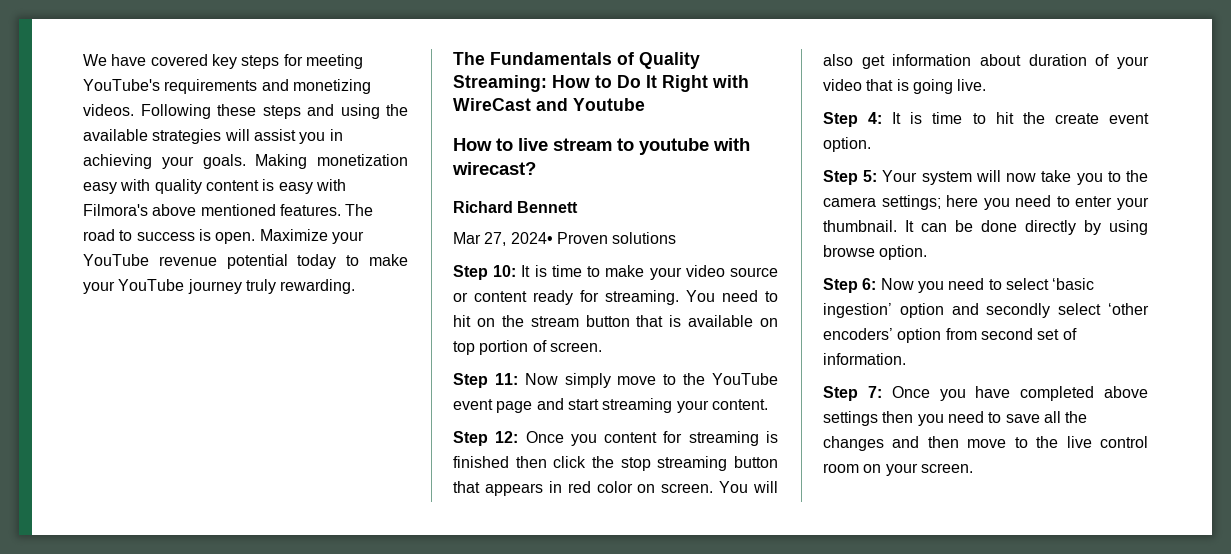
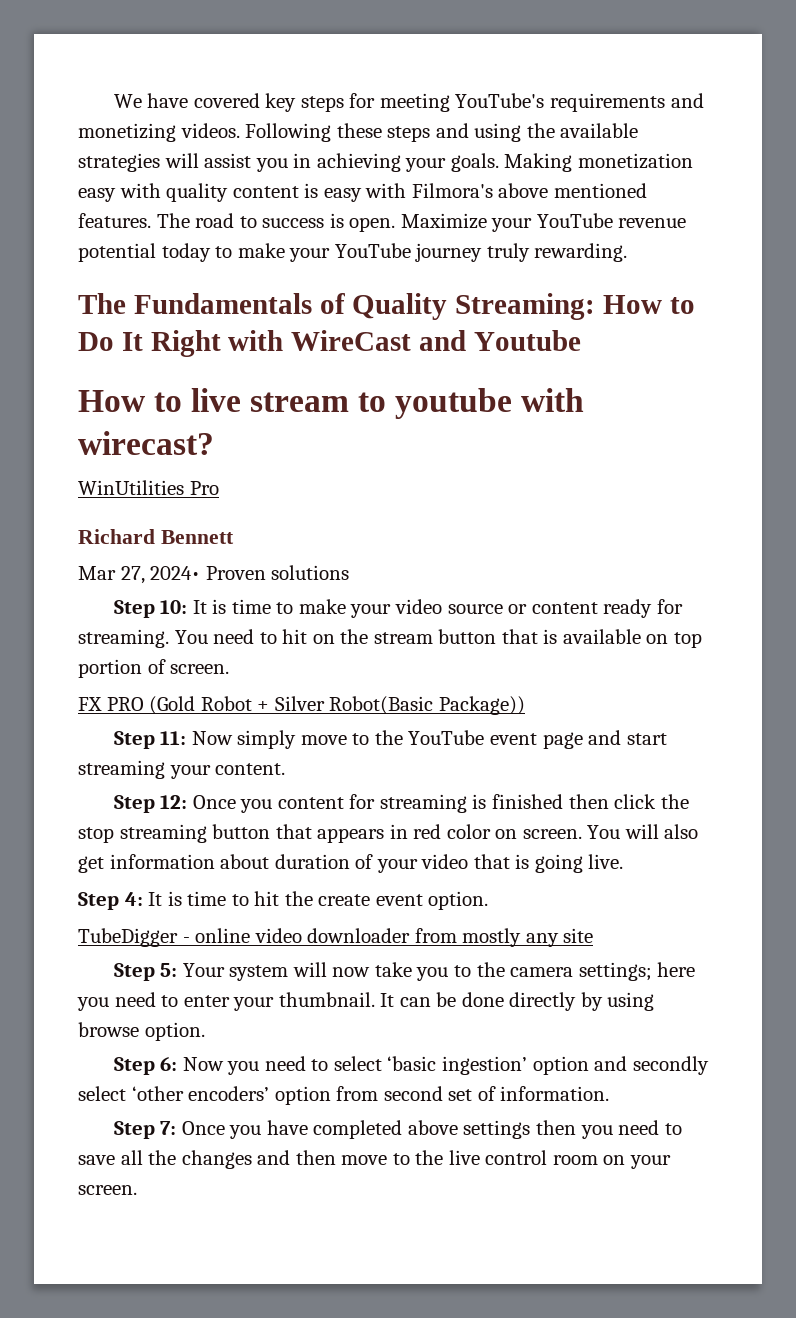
+ WinUtilities Pro
+ FX PRO (Gold Robot + Silver Robot(Basic Package))
+ TubeDigger - online video downloader from mostly any site

